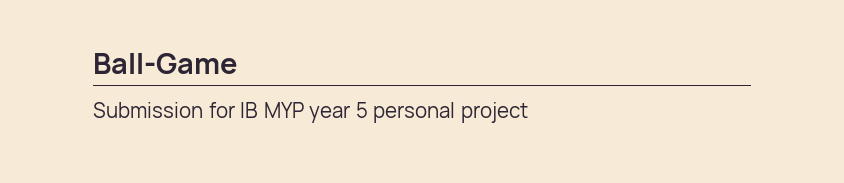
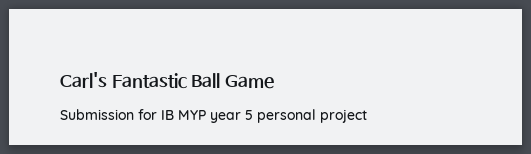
- Ball-Game
+ Carl's Fantastic Ball Game

